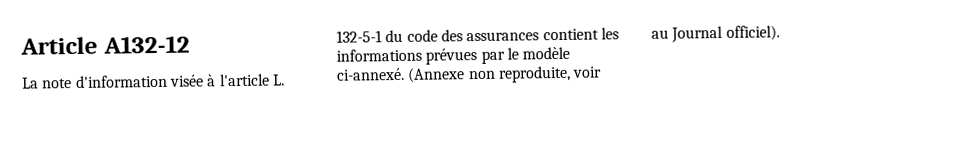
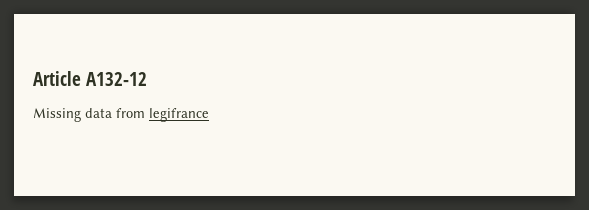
- La note d'information visée à l'article L. 132-5-1 du code des assurances contient les informations prévues par le modèle ci-annexé. (Annexe non reproduite, voir au Journal officiel).
+ Missing data from legifrance

